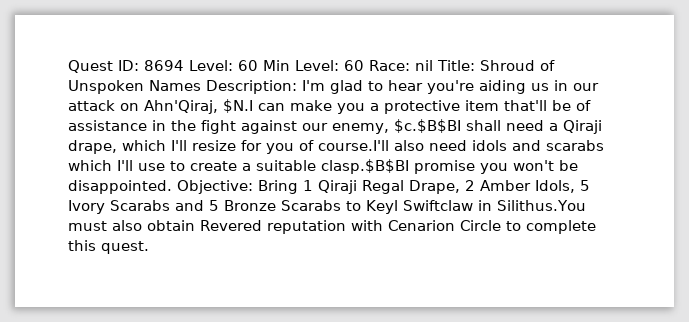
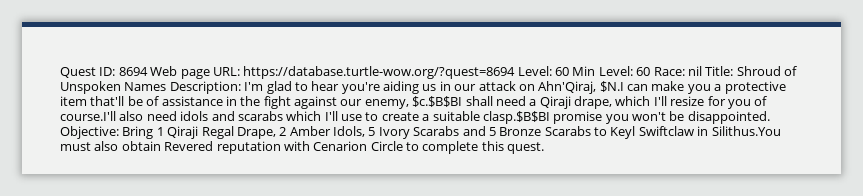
- 8694 Level:
+ 8694 Web page URL: https://database.turtle-wow.org/?quest=8694 Level:

